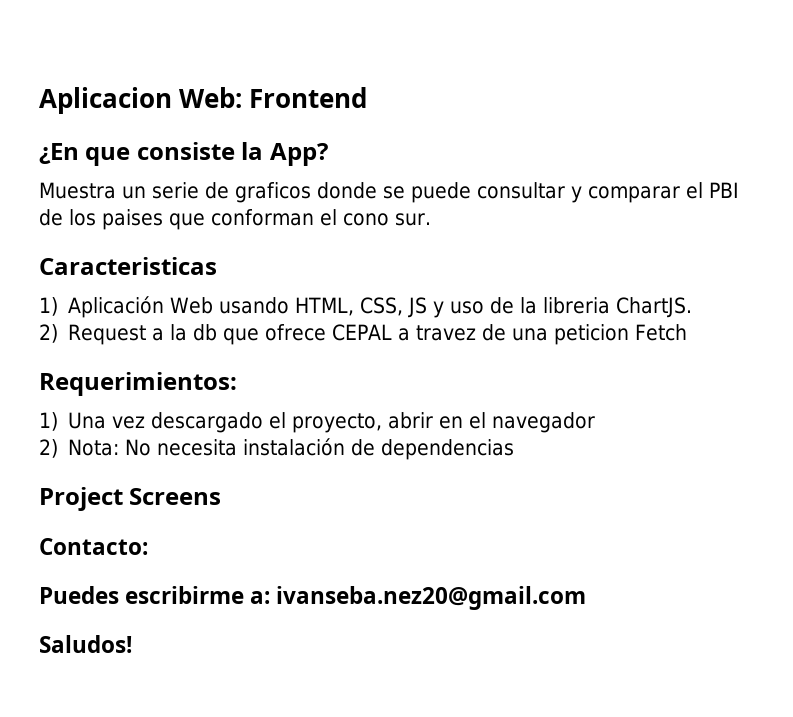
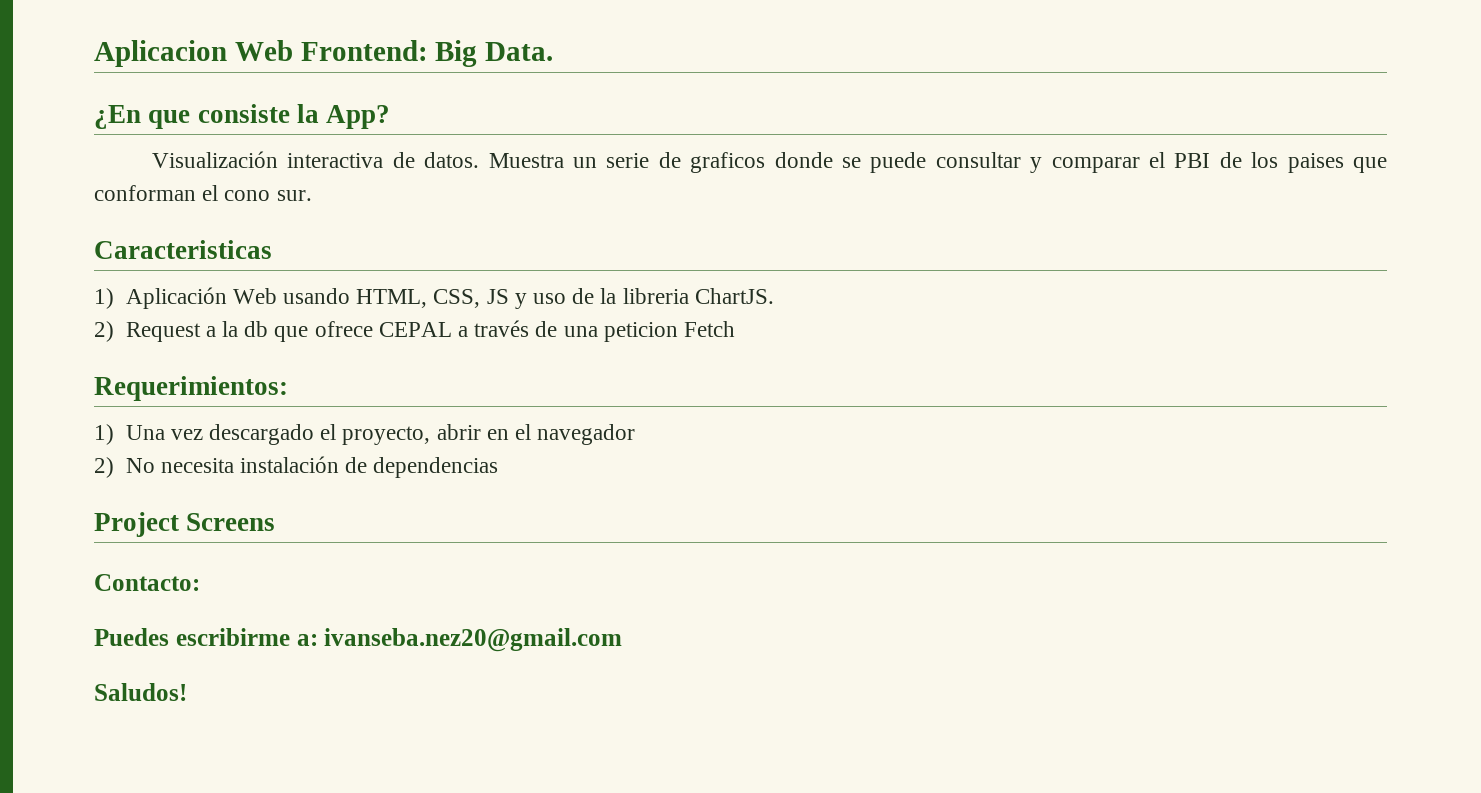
- Aplicacion Web: Frontend
+ Aplicacion Web Frontend: Big Data.
+ Visualización interactiva de datos.
- 2) Request a la db que ofrece CEPAL a travez de una peticion Fetch
+ 2) Request a la db que ofrece CEPAL a través de una peticion Fetch
- 2) Nota: No necesita instalación de dependencias
+ 2) No necesita instalación de dependencias

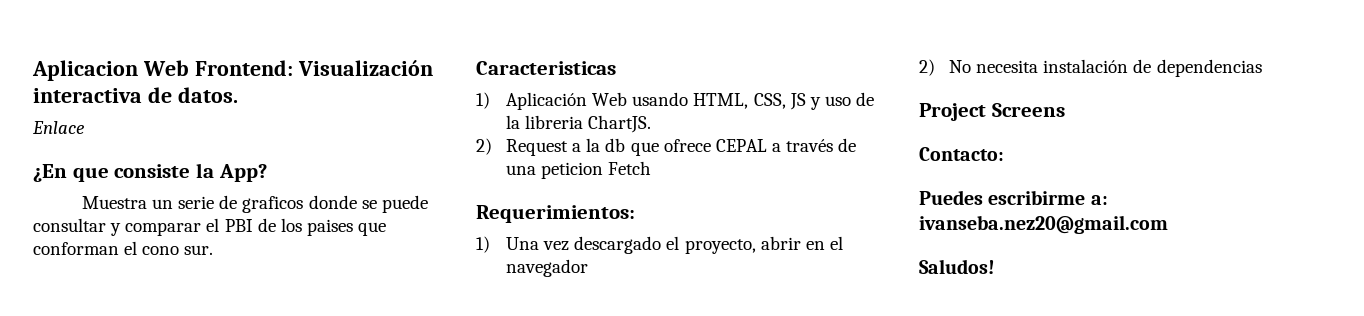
- Aplicacion Web Frontend: Big Data.
+ Aplicacion Web Frontend: Visualización interactiva de datos.
+ Enlace
- Visualización interactiva de datos.

